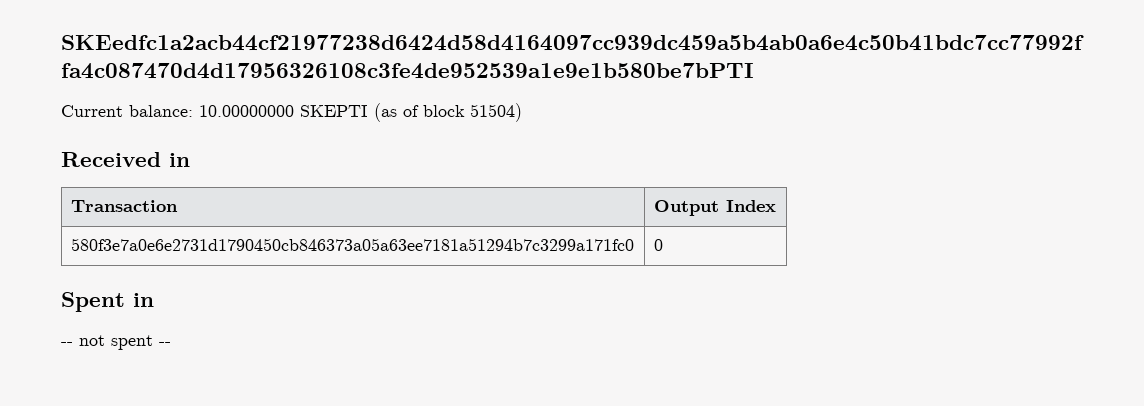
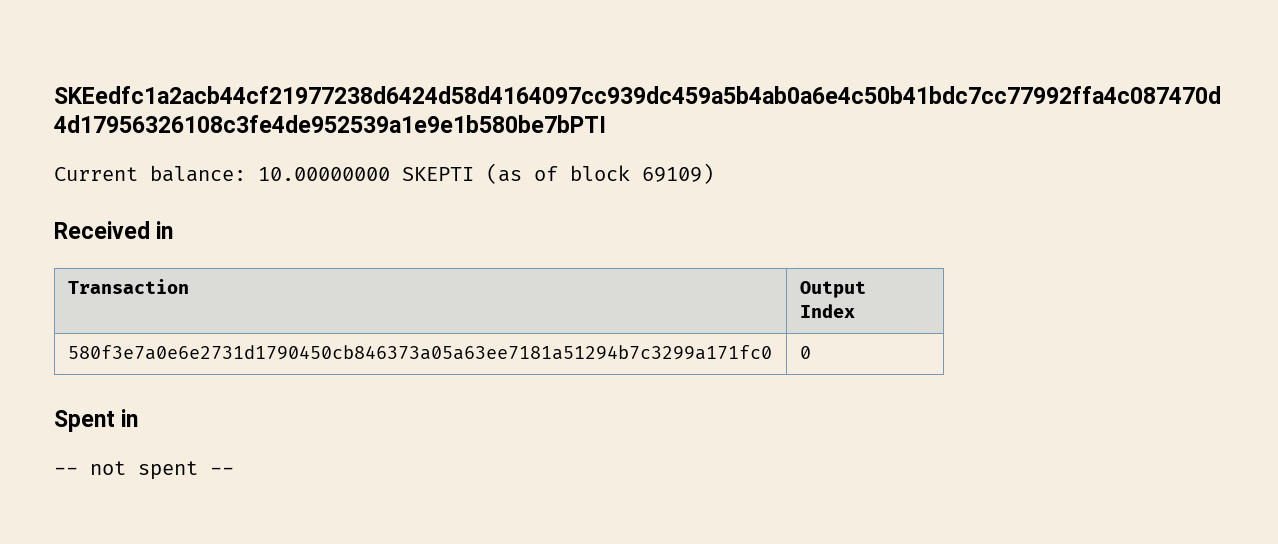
- Current balance: 10.00000000 SKEPTI (as of block 51504)
+ Current balance: 10.00000000 SKEPTI (as of block 69109)

